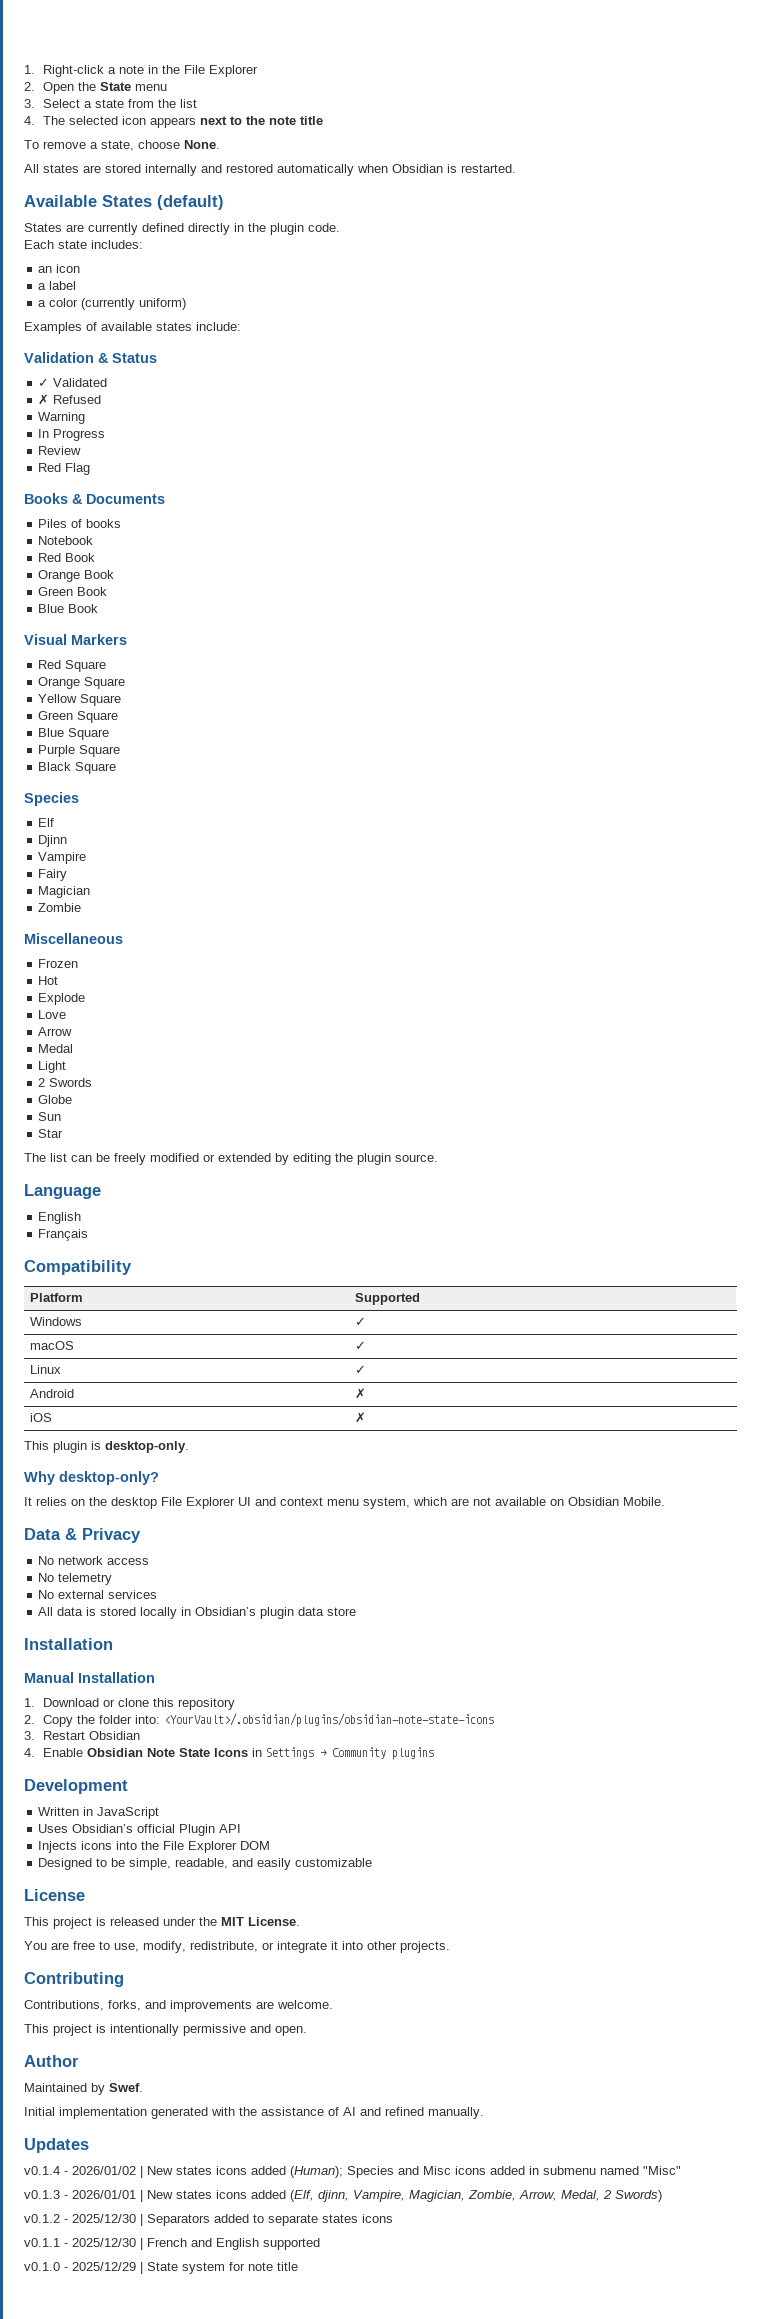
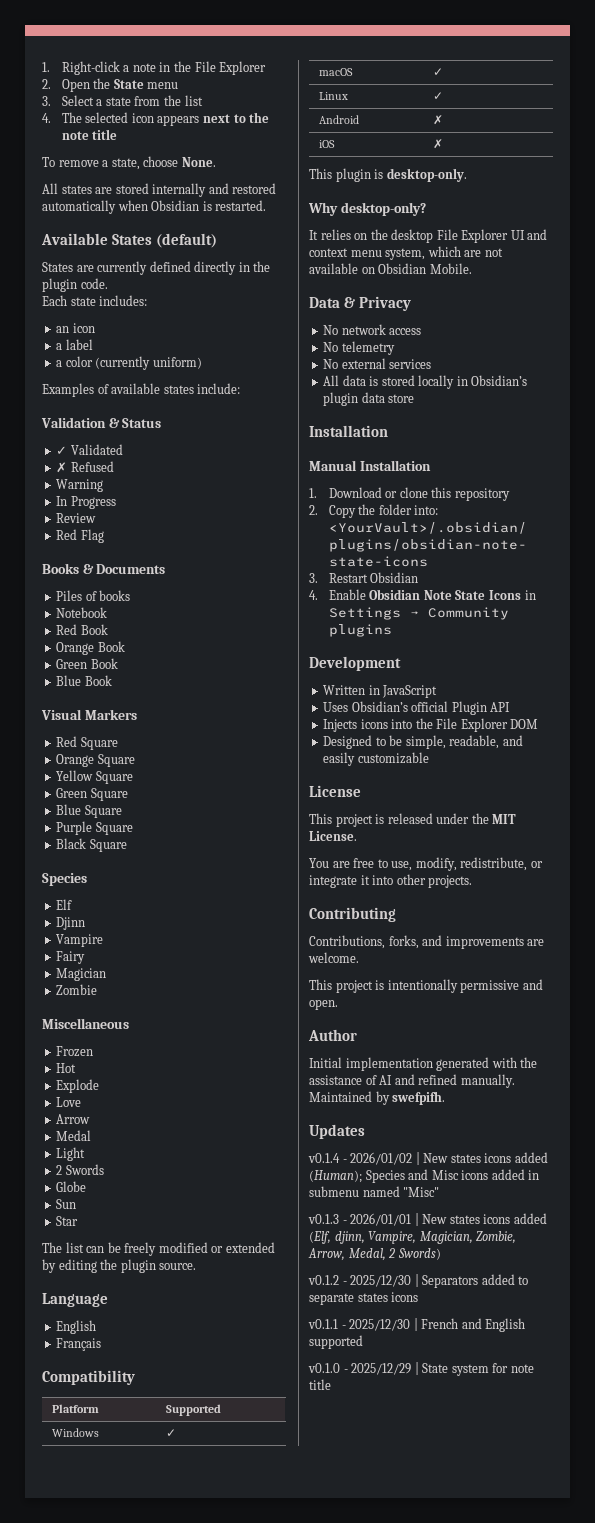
- Maintained by Swef.
+ Maintained by swefpifh.

